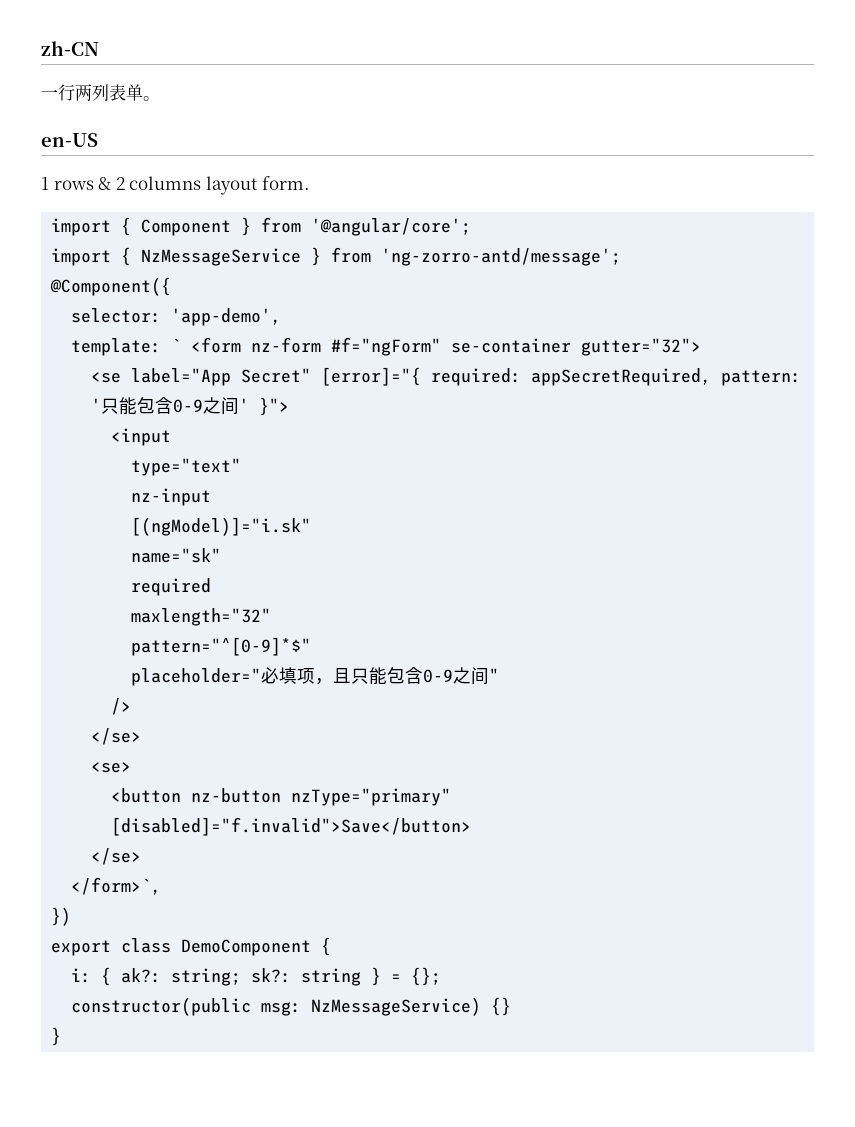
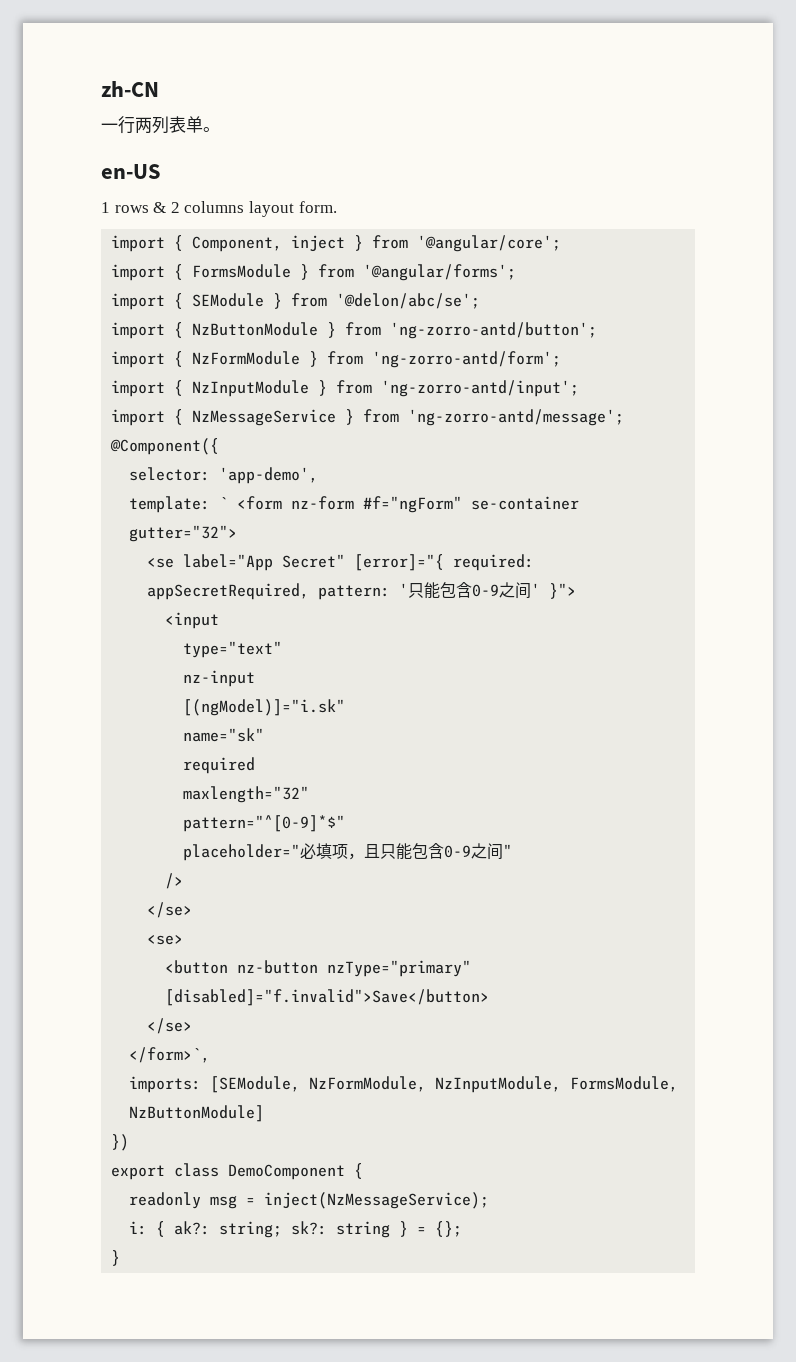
- import { Component } from '@angular/core';
+ import { Component, inject } from '@angular/core';
+ import { FormsModule } from '@angular/forms';
+ import { SEModule } from '@delon/abc/se';
+ import { NzButtonModule } from 'ng-zorro-antd/button';
+ import { NzFormModule } from 'ng-zorro-antd/form';
+ import { NzInputModule } from 'ng-zorro-antd/input';
+ imports: [SEModule, NzFormModule, NzInputModule, FormsModule, NzButtonModule]
+ readonly msg = inject(NzMessageService);
- constructor(public msg: NzMessageService) {}

